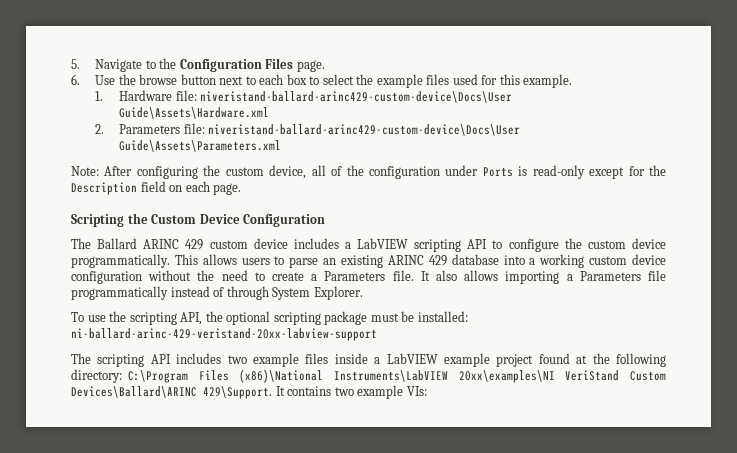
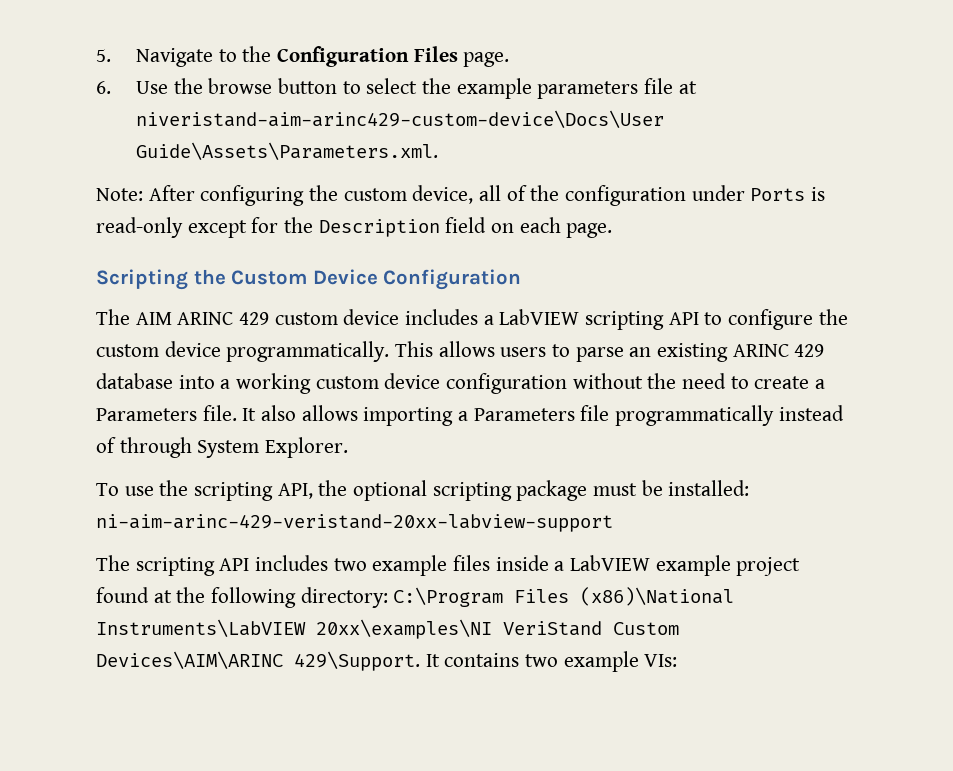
- 6. Use the browse button next to each box to select the example files used for this example.
- 1. Hardware file: niveristand-ballard-arinc429-custom-device\Docs\User Guide\Assets\Hardware.xml
- 2. Parameters file: niveristand-ballard-arinc429-custom-device\Docs\User Guide\Assets\Parameters.xml
+ 6. Use the browse button to select the example parameters file at niveristand-aim-arinc429-custom-device\Docs\User Guide\Assets\Parameters.xml.
- The Ballard ARINC 429 custom device includes a LabVIEW scripting API to configure the custom device programmatically.
+ The AIM ARINC 429 custom device includes a LabVIEW scripting API to configure the custom device programmatically.
- To use the scripting API, the optional scripting package must be installed: ni-ballard-arinc-429-veristand-20xx-labview-support
+ To use the scripting API, the optional scripting package must be installed: ni-aim-arinc-429-veristand-20xx-labview-support
- The scripting API includes two example files inside a LabVIEW example project found at the following directory: C:\Program Files (x86)\National Instruments\LabVIEW 20xx\examples\NI VeriStand Custom Devices\Ballard\ARINC 429\Support.
+ The scripting API includes two example files inside a LabVIEW example project found at the following directory: C:\Program Files (x86)\National Instruments\LabVIEW 20xx\examples\NI VeriStand Custom Devices\AIM\ARINC 429\Support.

